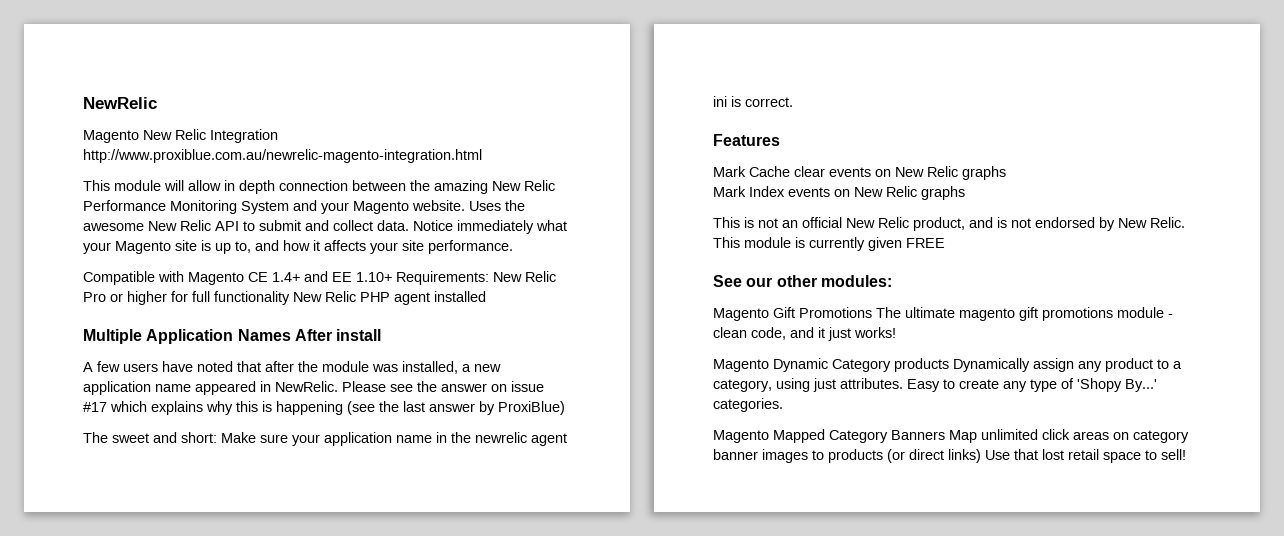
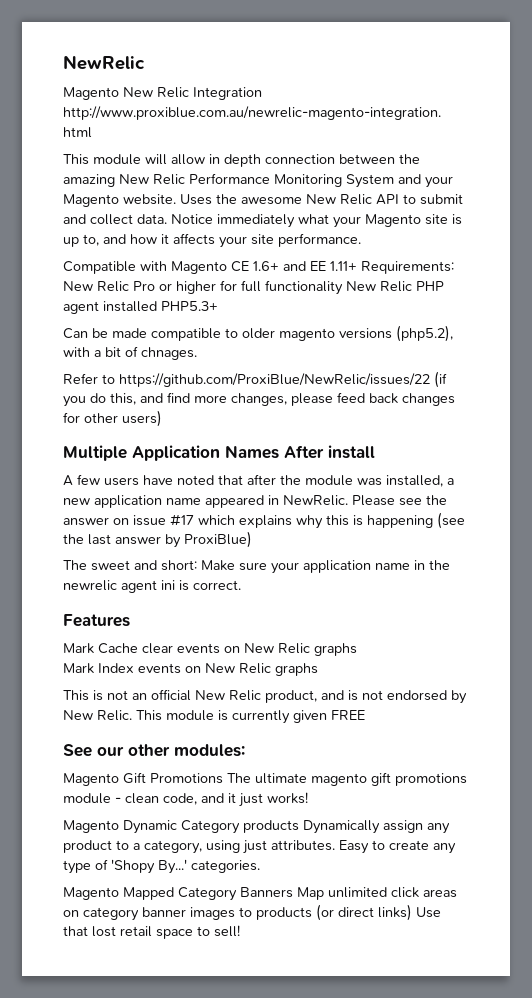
- Compatible with Magento CE 1.4+ and EE 1.10+ Requirements: New Relic Pro or higher for full functionality New Relic PHP agent installed
+ Compatible with Magento CE 1.6+ and EE 1.11+ Requirements: New Relic Pro or higher for full functionality New Relic PHP agent installed PHP5.3+
+ Can be made compatible to older magento versions (php5.2), with a bit of chnages.
+ Refer to https://github.com/ProxiBlue/NewRelic/issues/22 (if you do this, and find more changes, please feed back changes for other users)

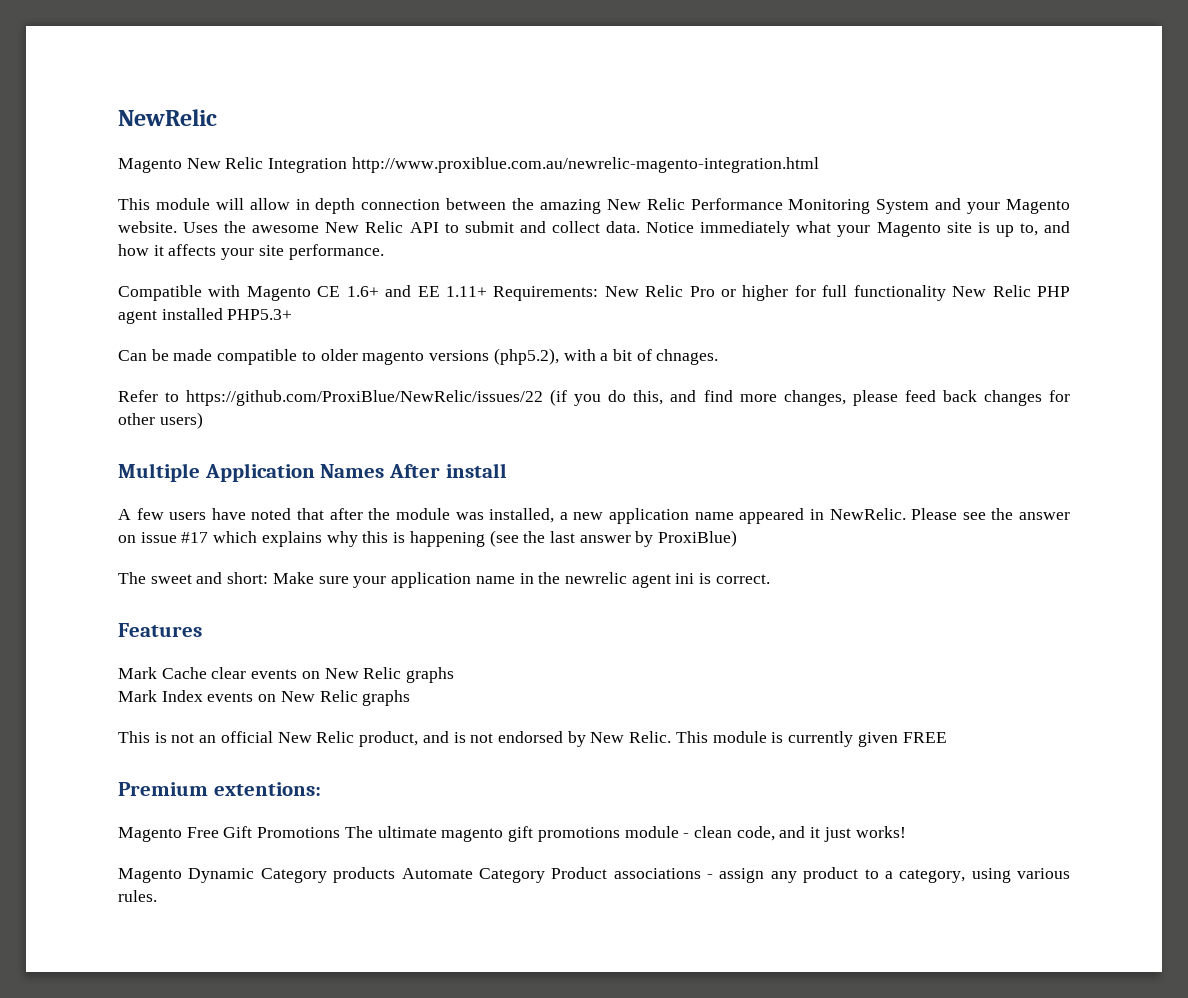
- See our other modules:
- Magento Gift Promotions The ultimate magento gift promotions module - clean code, and it just works!
+ Premium extentions:
+ Magento Free Gift Promotions The ultimate magento gift promotions module - clean code, and it just works!
- Magento Dynamic Category products Dynamically assign any product to a category, using just attributes. Easy to create any type of 'Shopy By...' categories.
- Magento Mapped Category Banners Map unlimited click areas on category banner images to products (or direct links) Use that lost retail space to sell!
+ Magento Dynamic Category products Automate Category Product associations - assign any product to a category, using various rules.

